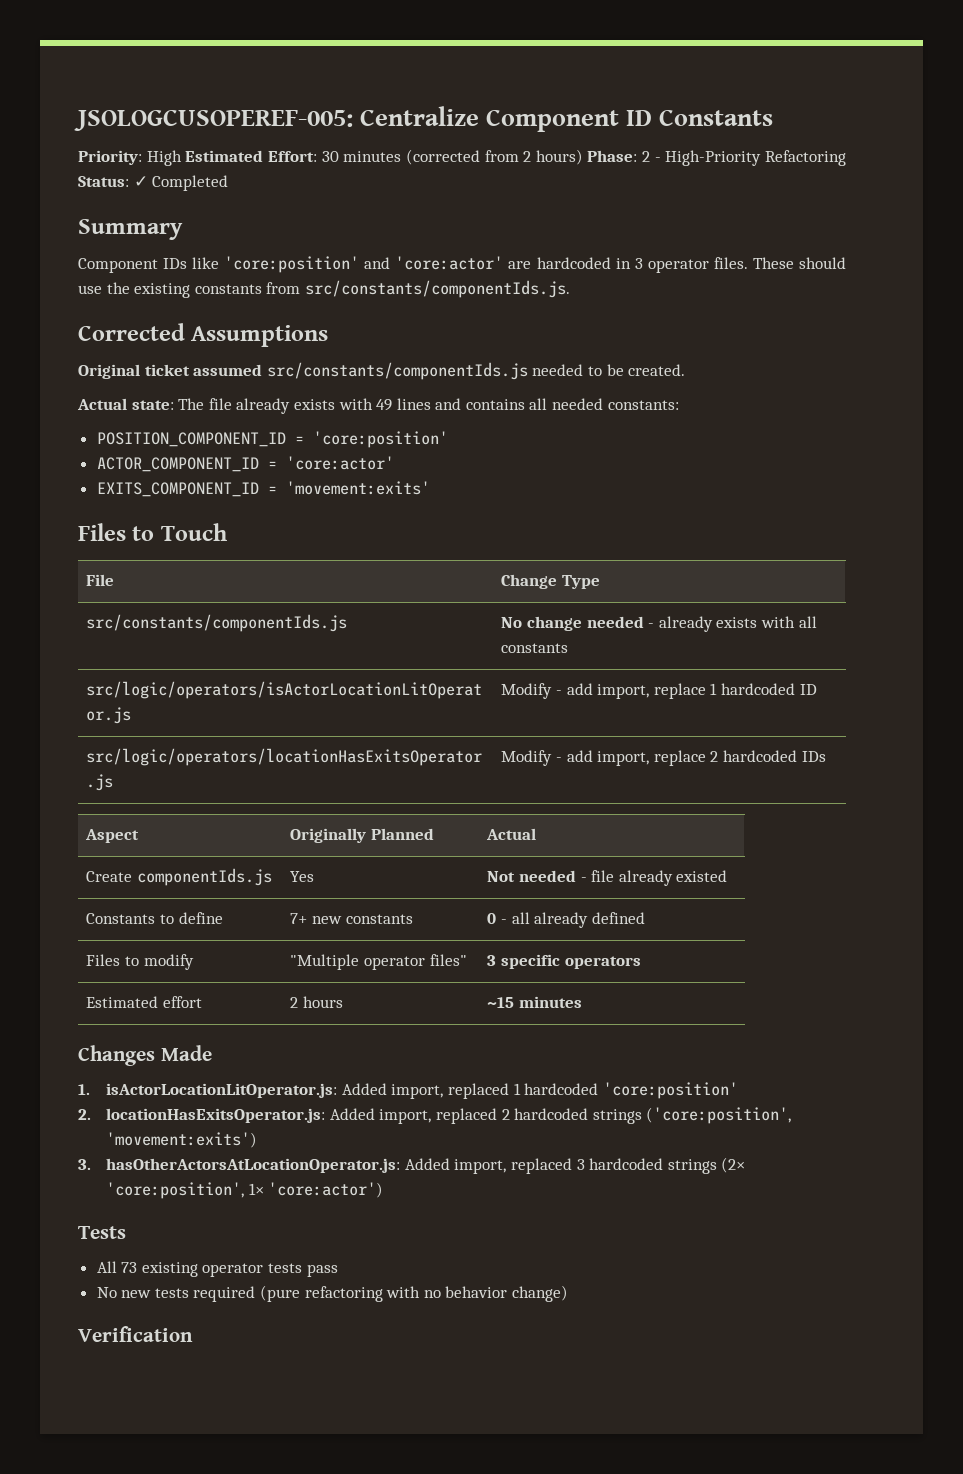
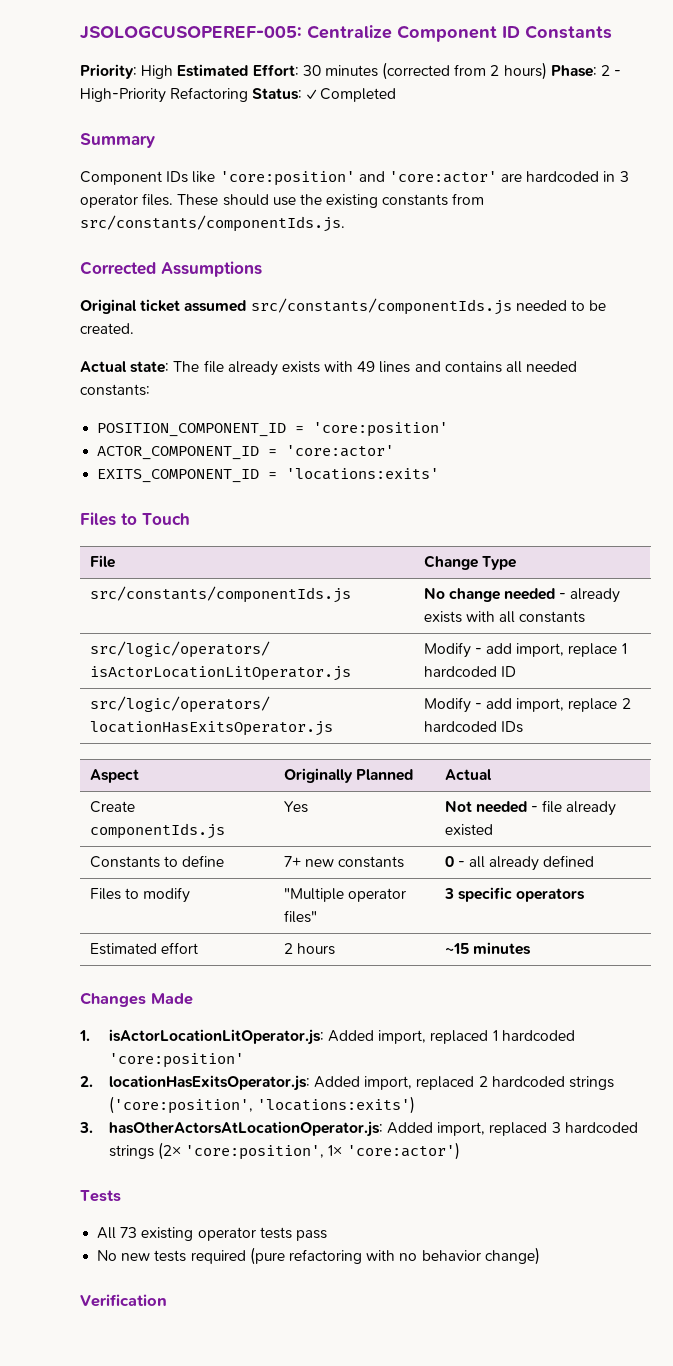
- EXITS_COMPONENT_ID = 'movement:exits'
+ EXITS_COMPONENT_ID = 'locations:exits'
- 2. locationHasExitsOperator.js: Added import, replaced 2 hardcoded strings ('core:position', 'movement:exits')
+ 2. locationHasExitsOperator.js: Added import, replaced 2 hardcoded strings ('core:position', 'locations:exits')

